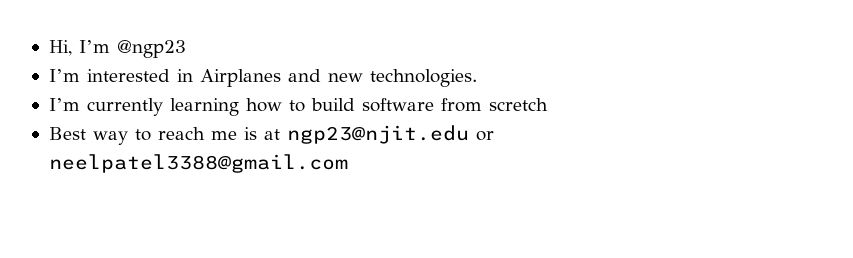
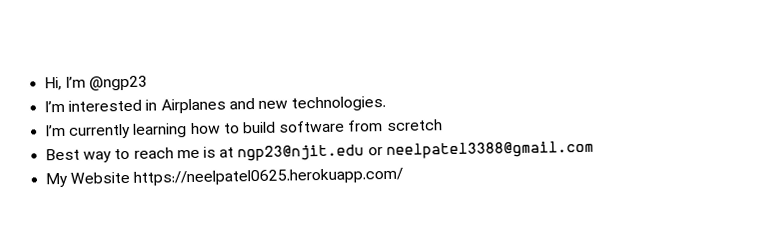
+ My Website https://neelpatel0625.herokuapp.com/

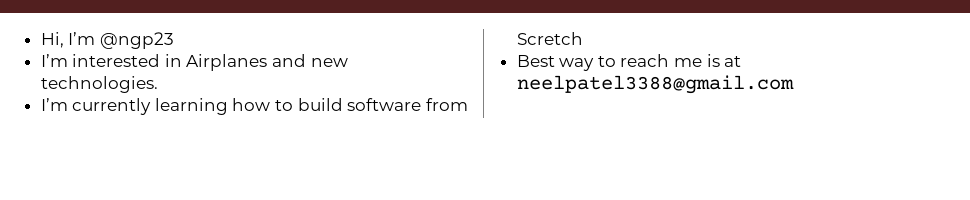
- I’m currently learning how to build software from scretch
+ I’m currently learning how to build software from Scretch
- Best way to reach me is at ngp23@njit.edu or neelpatel3388@gmail.com
+ Best way to reach me is at neelpatel3388@gmail.com
- My Website https://neelpatel0625.herokuapp.com/

